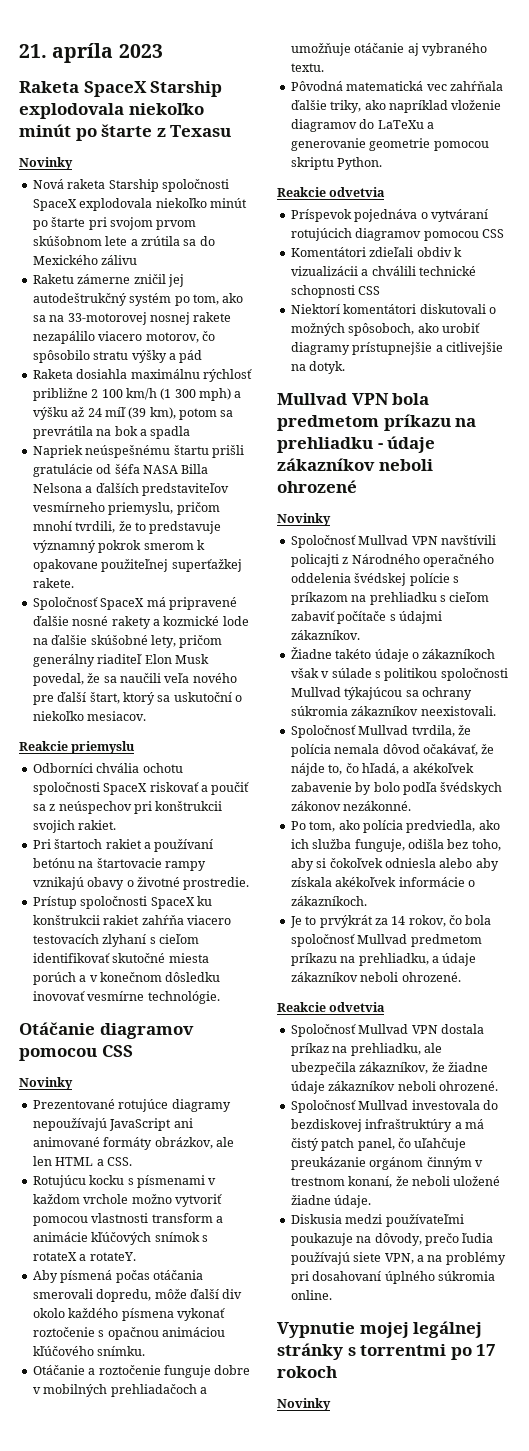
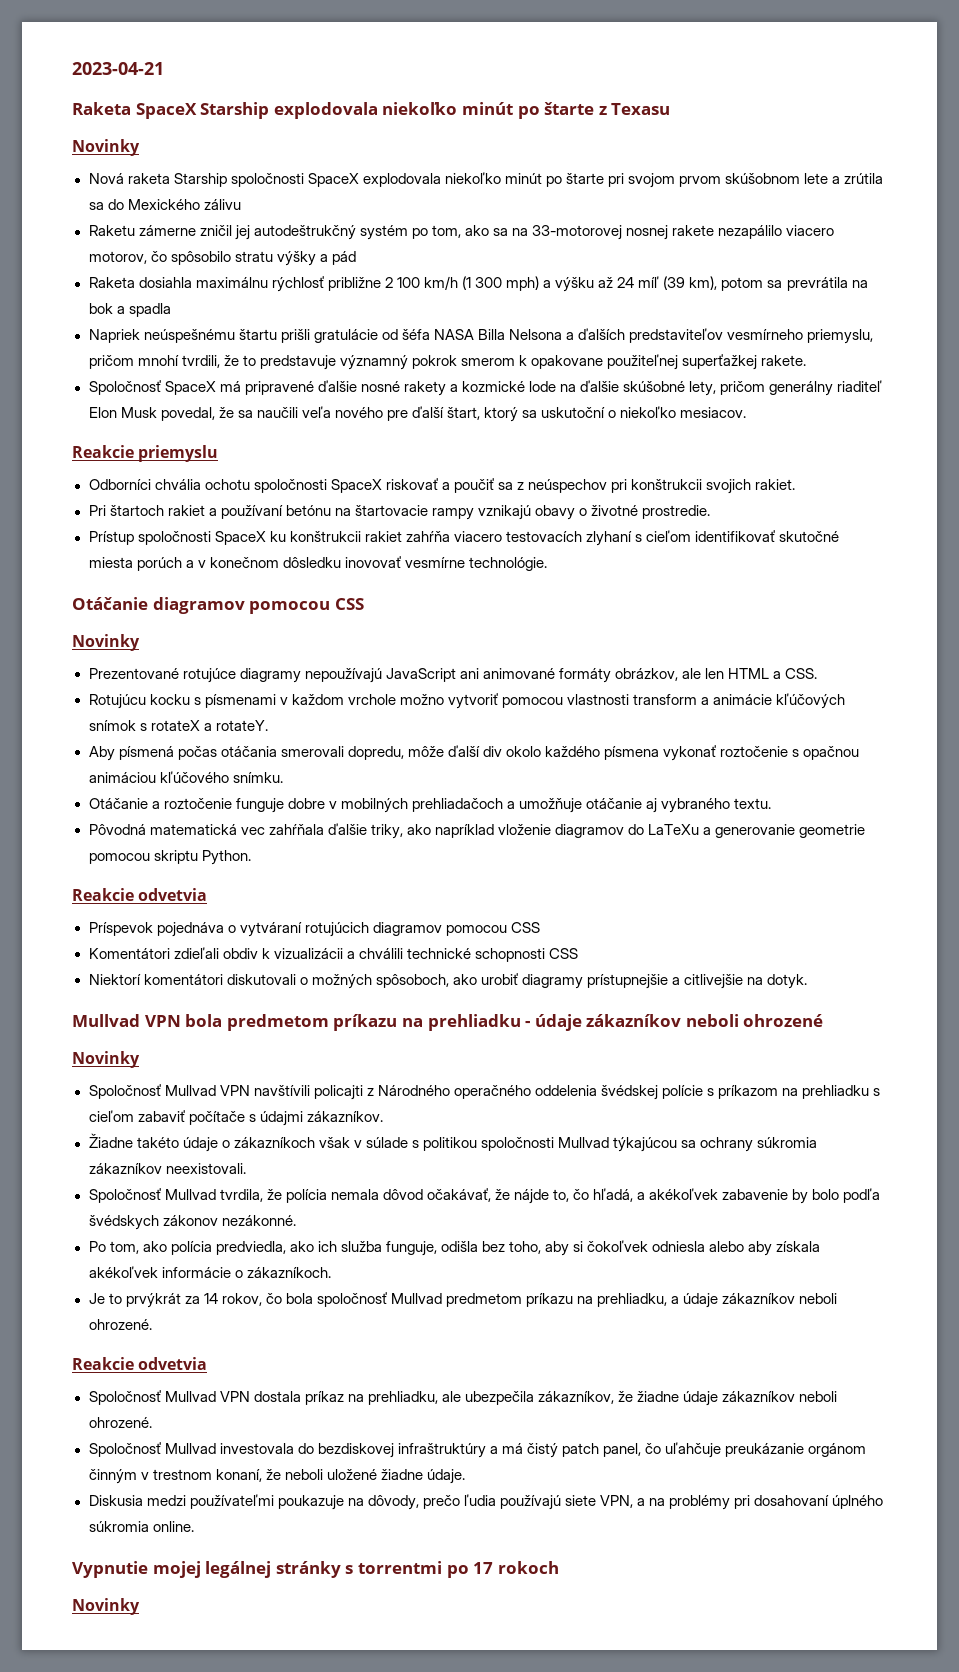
- 21. apríla 2023
+ 2023-04-21

